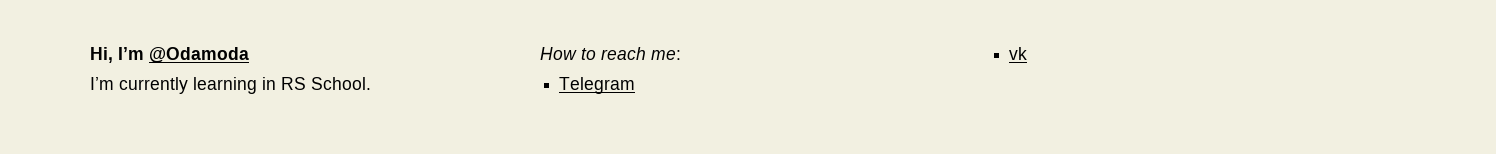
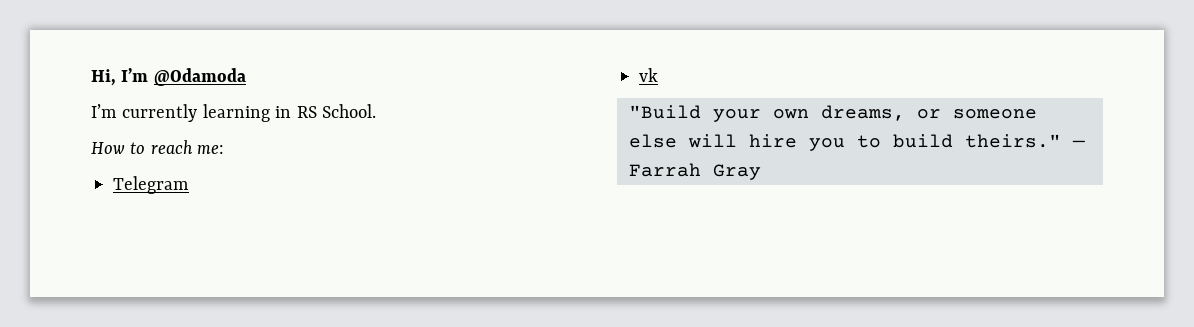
+ "Build your own dreams, or someone else will hire you to build theirs." — Farrah Gray

